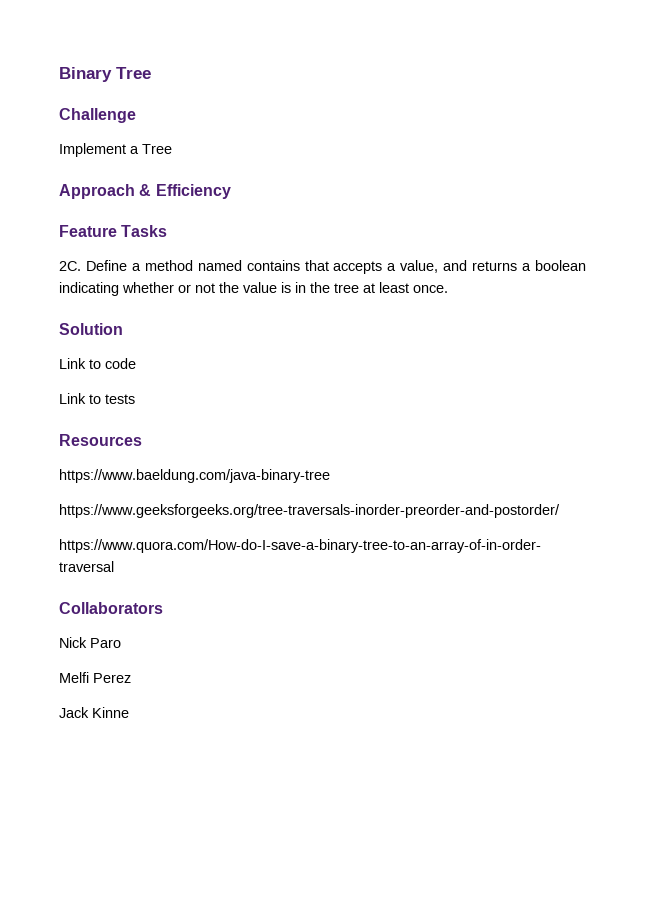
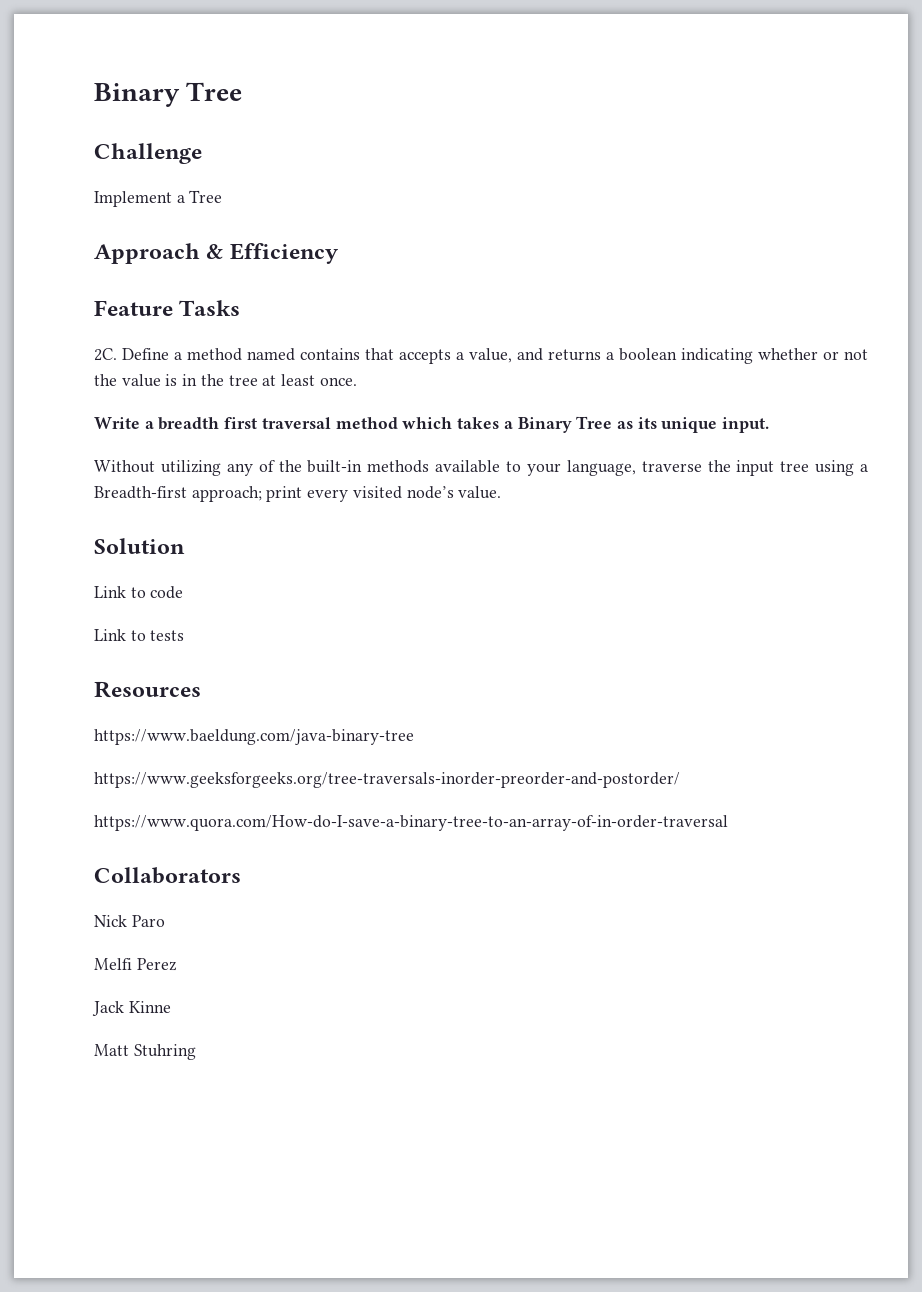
+ Write a breadth first traversal method which takes a Binary Tree as its unique input.
+ Without utilizing any of the built-in methods available to your language, traverse the input tree using a Breadth-first approach; print every visited node’s value.
+ Matt Stuhring

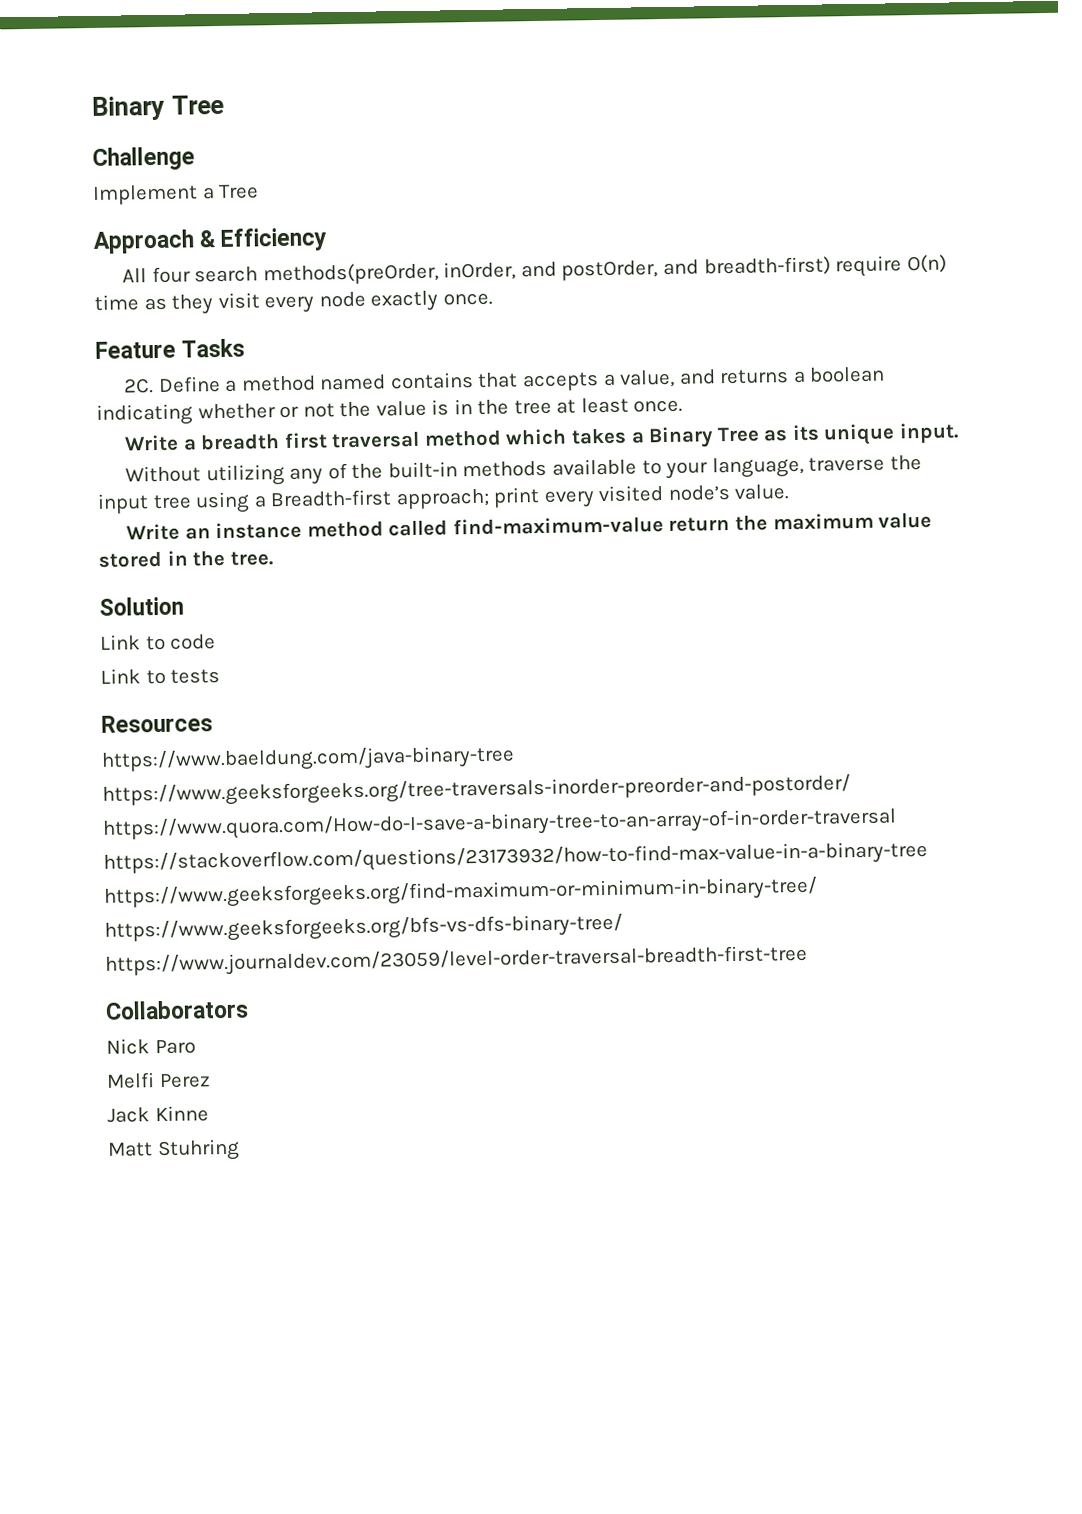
+ All four search methods(preOrder, inOrder, and postOrder, and breadth-first) require O(n) time as they visit every node exactly once.
+ Write an instance method called find-maximum-value return the maximum value stored in the tree.
+ https://stackoverflow.com/questions/23173932/how-to-find-max-value-in-a-binary-tree
+ https://www.geeksforgeeks.org/find-maximum-or-minimum-in-binary-tree/
+ https://www.geeksforgeeks.org/bfs-vs-dfs-binary-tree/
+ https://www.journaldev.com/23059/level-order-traversal-breadth-first-tree

